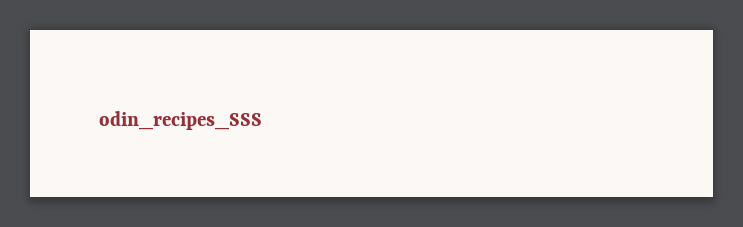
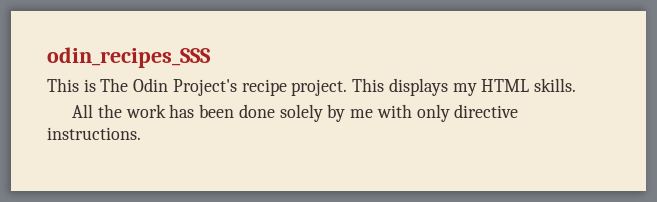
+ This is The Odin Project's recipe project. This displays my HTML skills.
+ All the work has been done solely by me with only directive instructions.

